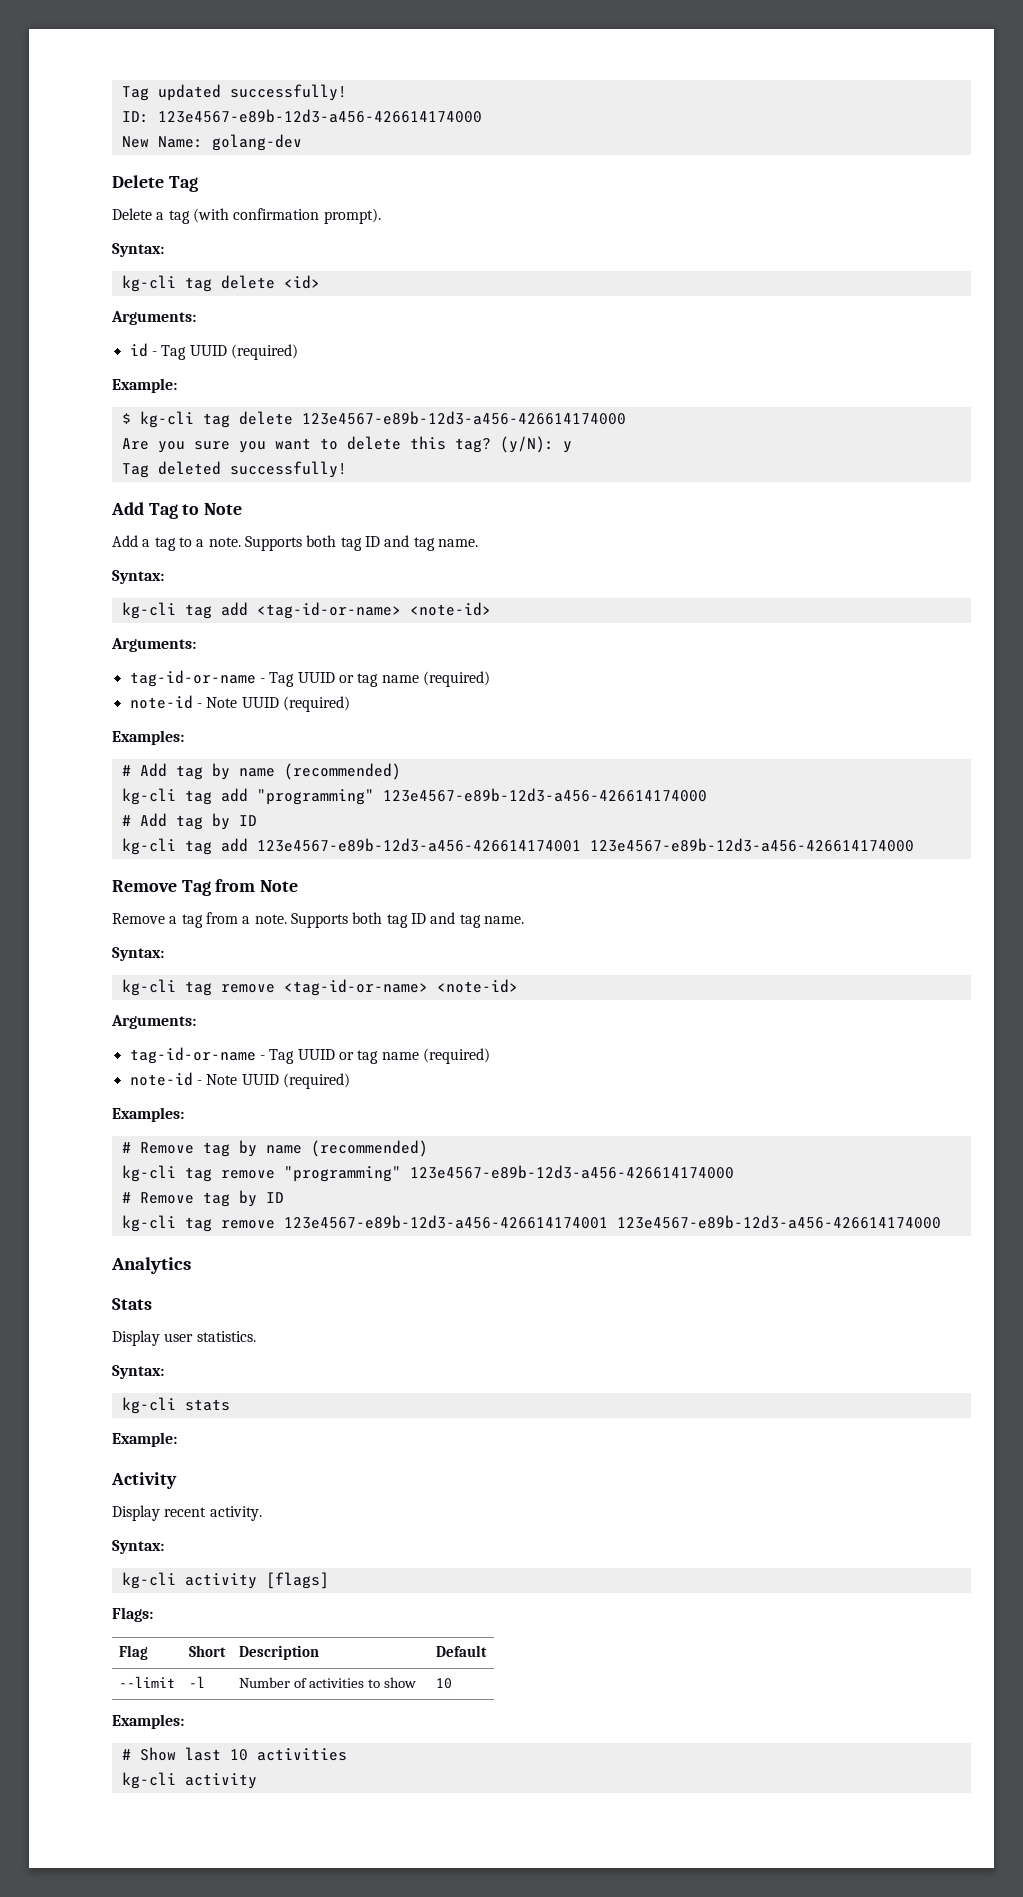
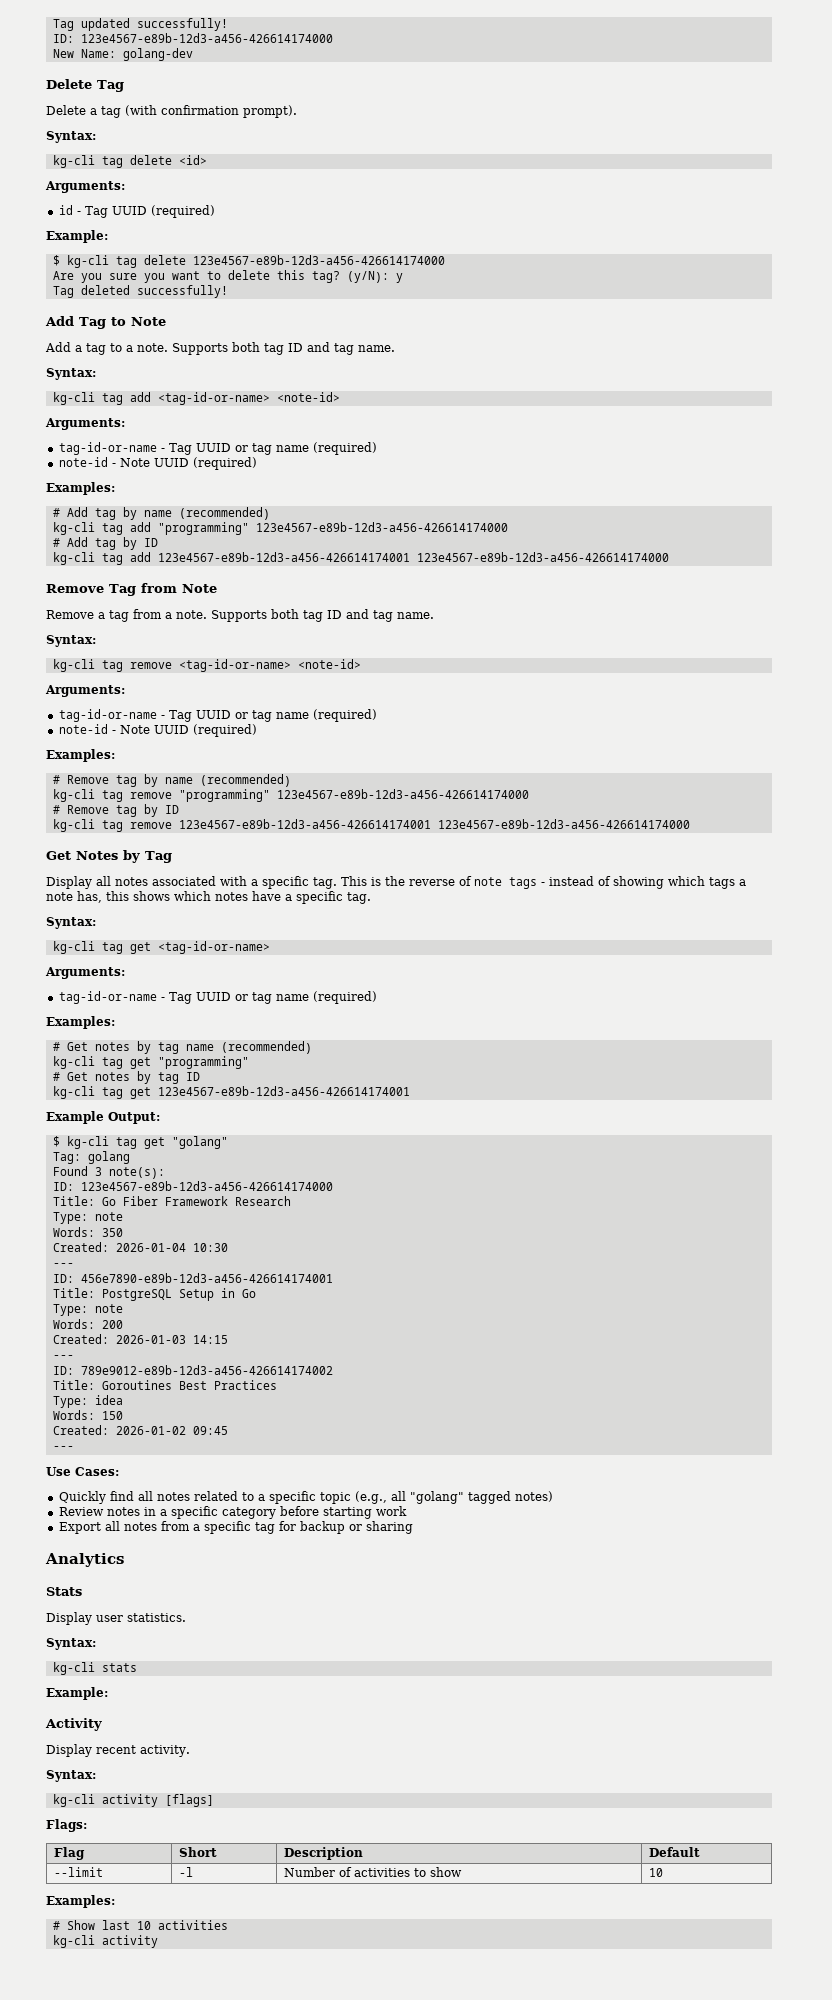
+ Get Notes by Tag
+ Display all notes associated with a specific tag. This is the reverse of note tags - instead of showing which tags a note has, this shows which notes have a specific tag.
+ Syntax:
+ kg-cli tag get <tag-id-or-name>
+ Arguments:
+ tag-id-or-name - Tag UUID or tag name (required)
+ Examples:
+ # Get notes by tag name (recommended)
+ kg-cli tag get "programming"
+ # Get notes by tag ID
+ kg-cli tag get 123e4567-e89b-12d3-a456-426614174001
+ Example Output:
+ $ kg-cli tag get "golang"
+ Tag: golang
+ Found 3 note(s):
+ ID: 123e4567-e89b-12d3-a456-426614174000
+ Title: Go Fiber Framework Research
+ Type: note
+ Words: 350
+ Created: 2026-01-04 10:30
+ ---
+ ID: 456e7890-e89b-12d3-a456-426614174001
+ Title: PostgreSQL Setup in Go
+ Type: note
+ Words: 200
+ Created: 2026-01-03 14:15
+ ---
+ ID: 789e9012-e89b-12d3-a456-426614174002
+ Title: Goroutines Best Practices
+ Type: idea
+ Words: 150
+ Created: 2026-01-02 09:45
+ ---
+ Use Cases:
+ Quickly find all notes related to a specific topic (e.g., all "golang" tagged notes)
+ Review notes in a specific category before starting work
+ Export all notes from a specific tag for backup or sharing

